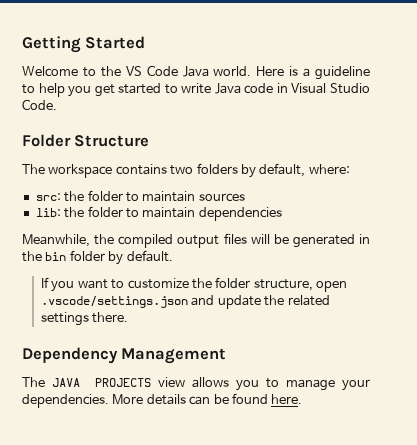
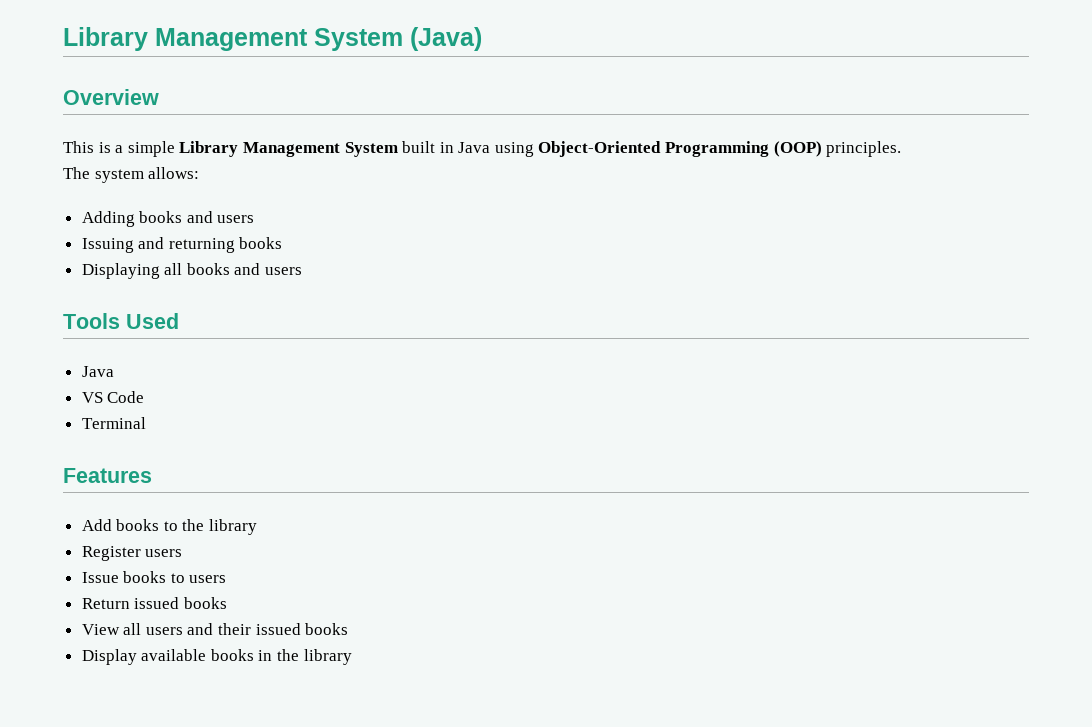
- Getting Started
- Welcome to the VS Code Java world. Here is a guideline to help you get started to write Java code in Visual Studio Code.
- Folder Structure
- The workspace contains two folders by default, where:
- src: the folder to maintain sources
- lib: the folder to maintain dependencies
- Meanwhile, the compiled output files will be generated in the bin folder by default.
- If you want to customize the folder structure, open .vscode/settings.json and update the related settings there.
- Dependency Management
- The JAVA PROJECTS view allows you to manage your dependencies. More details can be found here.
+ Library Management System (Java)
+ Overview
+ This is a simple Library Management System built in Java using Object-Oriented Programming (OOP) principles.
+ The system allows:
+ Adding books and users
+ Issuing and returning books
+ Displaying all books and users
+ Tools Used
+ Java
+ VS Code
+ Terminal
+ Features
+ Add books to the library
+ Register users
+ Issue books to users
+ Return issued books
+ View all users and their issued books
+ Display available books in the library

